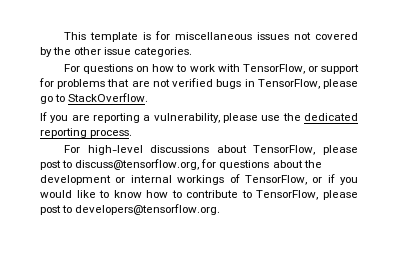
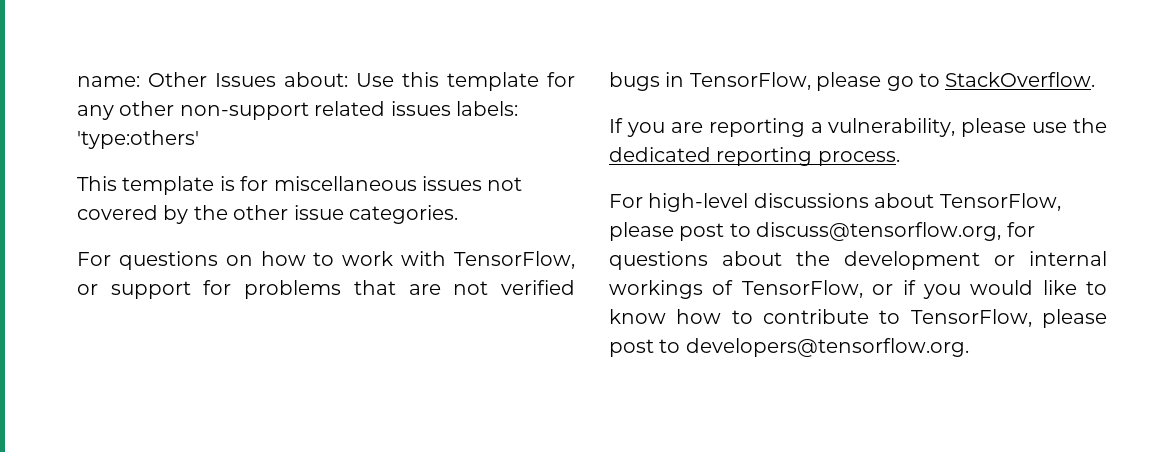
+ name: Other Issues about: Use this template for any other non-support related issues labels: 'type:others'

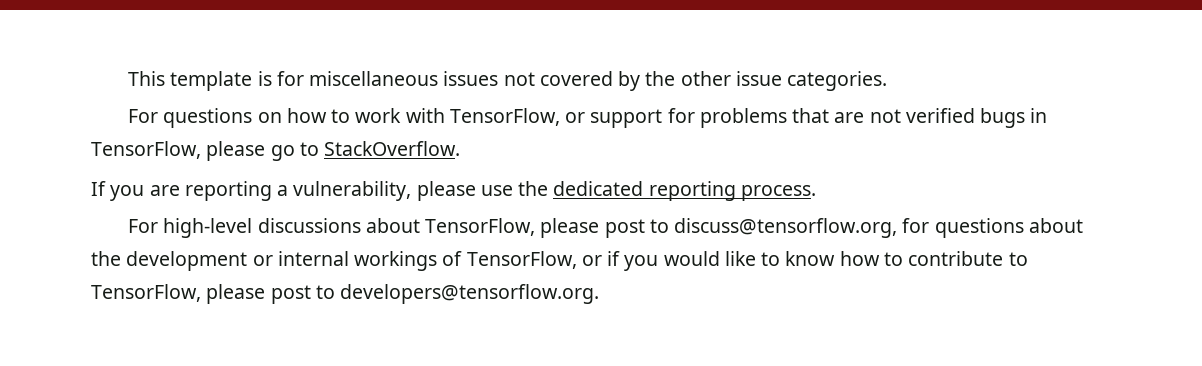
- name: Other Issues about: Use this template for any other non-support related issues labels: 'type:others'

